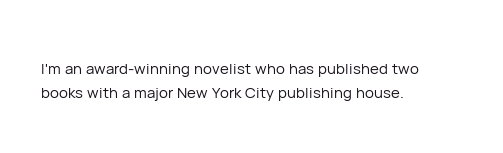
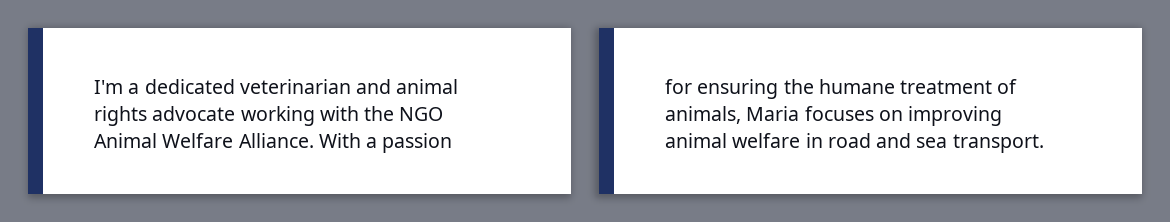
- I'm an award-winning novelist who has published two books with a major New York City publishing house.
+ I'm a dedicated veterinarian and animal rights advocate working with the NGO Animal Welfare Alliance. With a passion for ensuring the humane treatment of animals, Maria focuses on improving animal welfare in road and sea transport.

